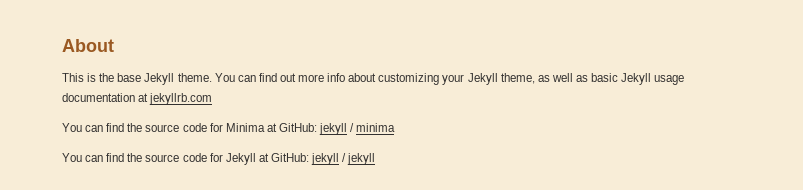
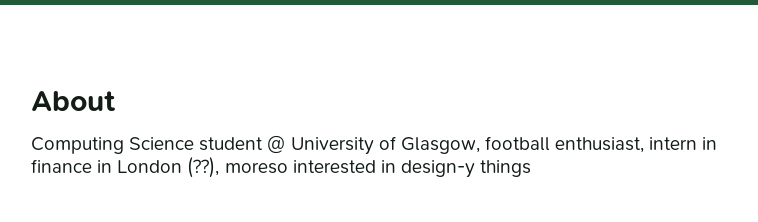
- This is the base Jekyll theme. You can find out more info about customizing your Jekyll theme, as well as basic Jekyll usage documentation at jekyllrb.com
- You can find the source code for Minima at GitHub: jekyll / minima
- You can find the source code for Jekyll at GitHub: jekyll / jekyll
+ Computing Science student @ University of Glasgow, football enthusiast, intern in finance in London (??), moreso interested in design-y things

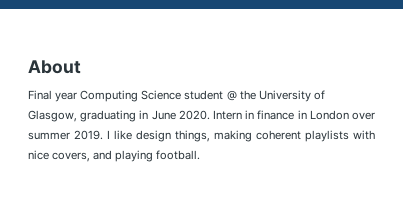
- Computing Science student @ University of Glasgow, football enthusiast, intern in finance in London (??), moreso interested in design-y things
+ Final year Computing Science student @ the University of Glasgow, graduating in June 2020. Intern in finance in London over summer 2019. I like design things, making coherent playlists with nice covers, and playing football.

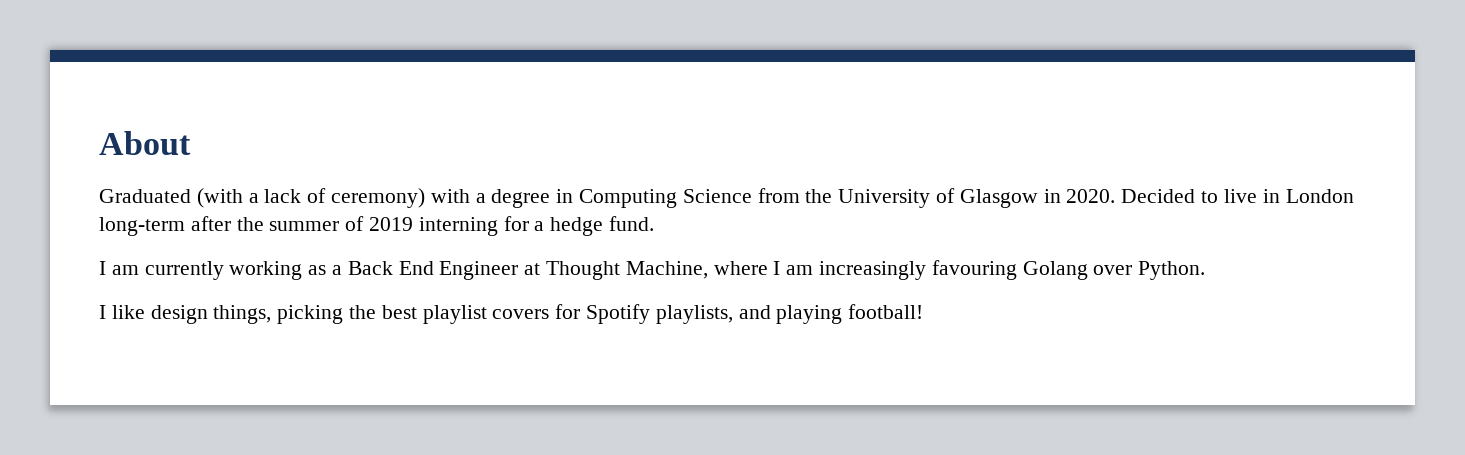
- Final year Computing Science student @ the University of Glasgow, graduating in June 2020. Intern in finance in London over summer 2019. I like design things, making coherent playlists with nice covers, and playing football.
+ Graduated (with a lack of ceremony) with a degree in Computing Science from the University of Glasgow in 2020. Decided to live in London long-term after the summer of 2019 interning for a hedge fund.
+ I am currently working as a Back End Engineer at Thought Machine, where I am increasingly favouring Golang over Python.
+ I like design things, picking the best playlist covers for Spotify playlists, and playing football!

